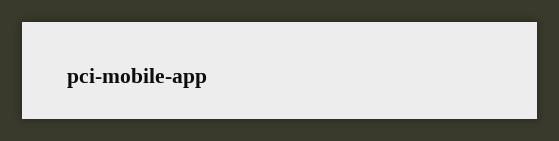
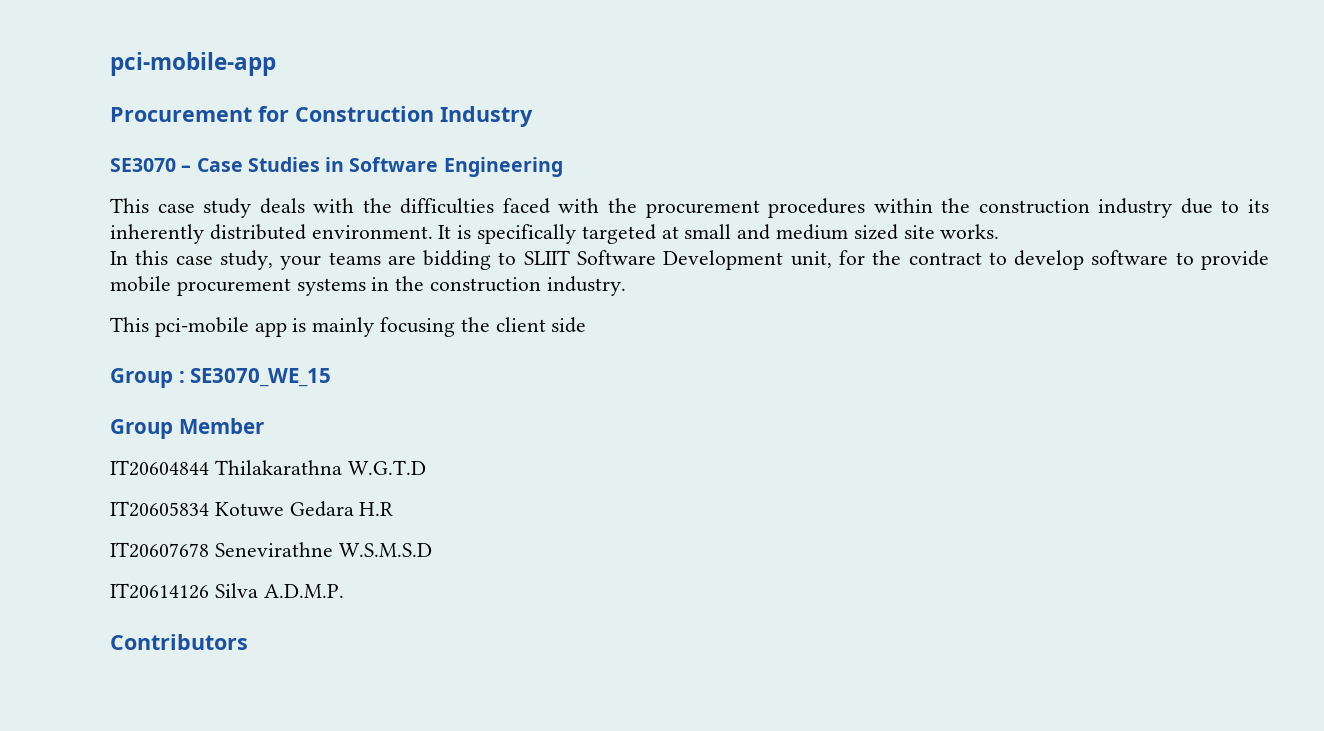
+ Procurement for Construction Industry
+ SE3070 – Case Studies in Software Engineering
+ This case study deals with the difficulties faced with the procurement procedures within the construction industry due to its inherently distributed environment. It is specifically targeted at small and medium sized site works.
+ In this case study, your teams are bidding to SLIIT Software Development unit, for the contract to develop software to provide mobile procurement systems in the construction industry.
+ This pci-mobile app is mainly focusing the client side
+ Group : SE3070_WE_15
+ Group Member
+ IT20604844 Thilakarathna W.G.T.D
+ IT20605834 Kotuwe Gedara H.R
+ IT20607678 Senevirathne W.S.M.S.D
+ IT20614126 Silva A.D.M.P.
+ Contributors

